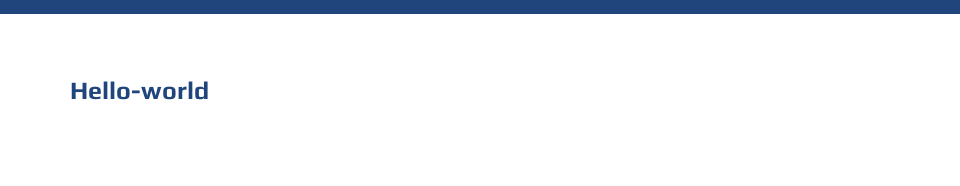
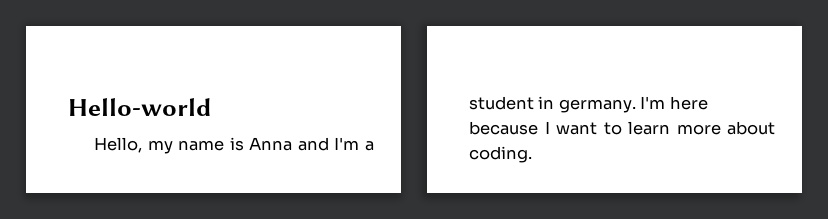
+ Hello, my name is Anna and I'm a student in germany. I'm here because I want to learn more about coding.

